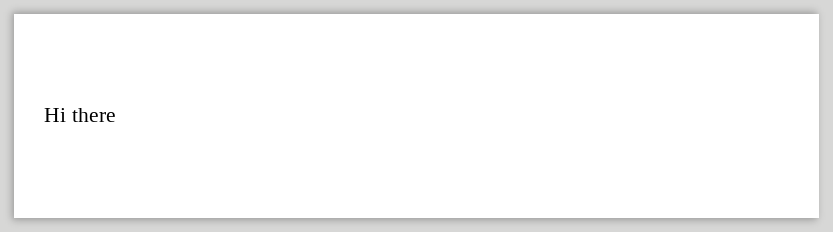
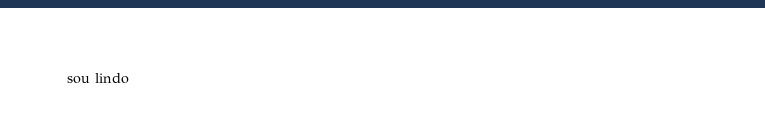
- Hi there
+ sou lindo

